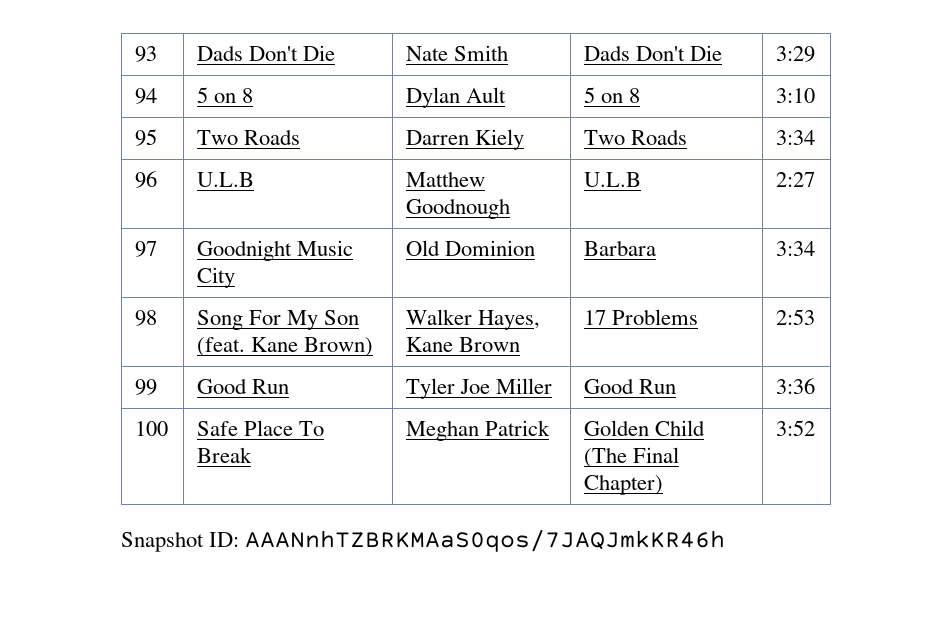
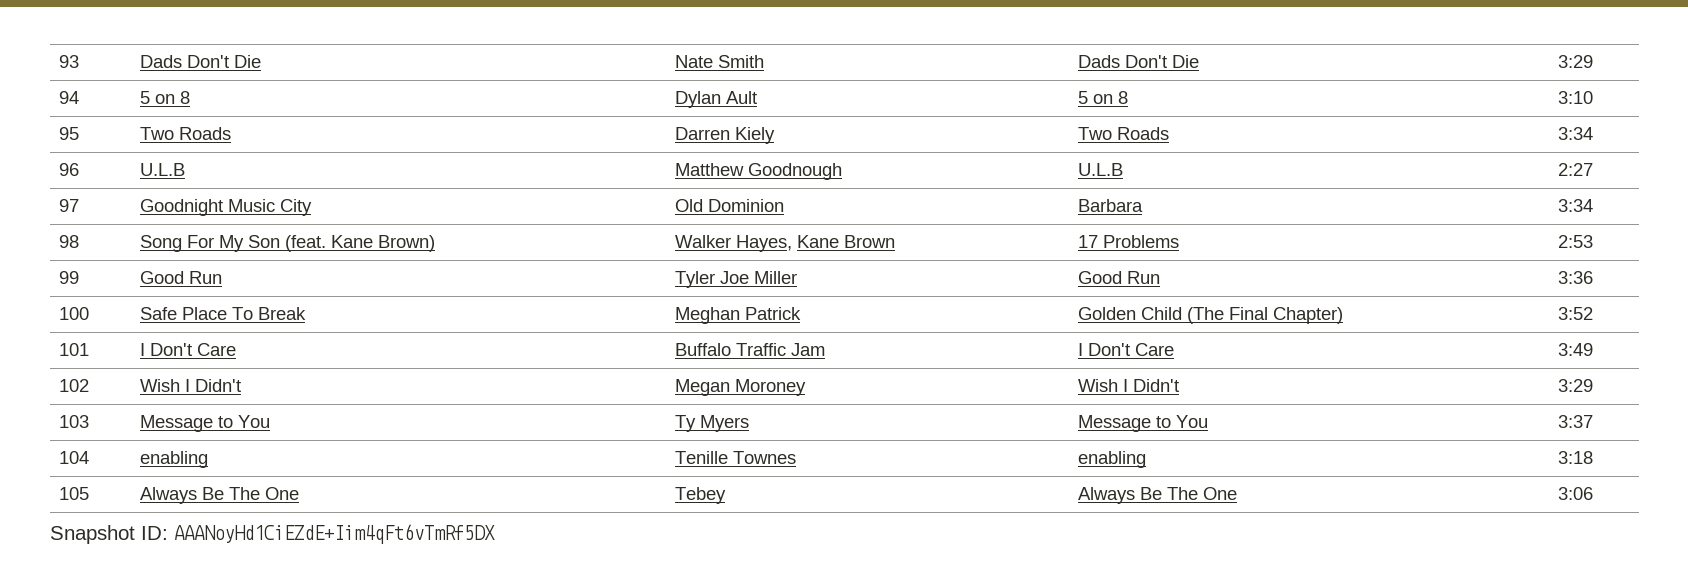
+ 101 | I Don't Care | Buffalo Traffic Jam | I Don't Care | 3:49
+ 102 | Wish I Didn't | Megan Moroney | Wish I Didn't | 3:29
+ 103 | Message to You | Ty Myers | Message to You | 3:37
+ 104 | enabling | Tenille Townes | enabling | 3:18
+ 105 | Always Be The One | Tebey | Always Be The One | 3:06
- Snapshot ID: AAANnhTZBRKMAaS0qos/7JAQJmkKR46h
+ Snapshot ID: AAANoyHd1CiEZdE+Iim4qFt6vTmRf5DX

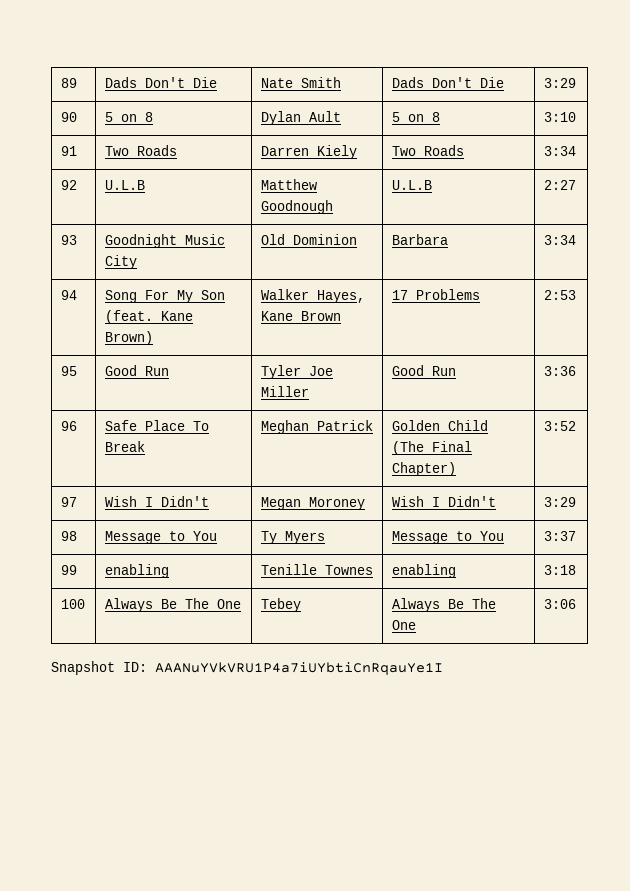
- 93 | Dads Don't Die | Nate Smith | Dads Don't Die | 3:29
+ 89 | Dads Don't Die | Nate Smith | Dads Don't Die | 3:29
- 94 | 5 on 8 | Dylan Ault | 5 on 8 | 3:10
+ 90 | 5 on 8 | Dylan Ault | 5 on 8 | 3:10
- 95 | Two Roads | Darren Kiely | Two Roads | 3:34
+ 91 | Two Roads | Darren Kiely | Two Roads | 3:34
- 96 | U.L.B | Matthew Goodnough | U.L.B | 2:27
+ 92 | U.L.B | Matthew Goodnough | U.L.B | 2:27
- 97 | Goodnight Music City | Old Dominion | Barbara | 3:34
+ 93 | Goodnight Music City | Old Dominion | Barbara | 3:34
- 98 | Song For My Son (feat. Kane Brown) | Walker Hayes, Kane Brown | 17 Problems | 2:53
+ 94 | Song For My Son (feat. Kane Brown) | Walker Hayes, Kane Brown | 17 Problems | 2:53
- 99 | Good Run | Tyler Joe Miller | Good Run | 3:36
+ 95 | Good Run | Tyler Joe Miller | Good Run | 3:36
- 100 | Safe Place To Break | Meghan Patrick | Golden Child (The Final Chapter) | 3:52
+ 96 | Safe Place To Break | Meghan Patrick | Golden Child (The Final Chapter) | 3:52
- 101 | I Don't Care | Buffalo Traffic Jam | I Don't Care | 3:49
- 102 | Wish I Didn't | Megan Moroney | Wish I Didn't | 3:29
+ 97 | Wish I Didn't | Megan Moroney | Wish I Didn't | 3:29
- 103 | Message to You | Ty Myers | Message to You | 3:37
+ 98 | Message to You | Ty Myers | Message to You | 3:37
- 104 | enabling | Tenille Townes | enabling | 3:18
+ 99 | enabling | Tenille Townes | enabling | 3:18
- 105 | Always Be The One | Tebey | Always Be The One | 3:06
+ 100 | Always Be The One | Tebey | Always Be The One | 3:06
- Snapshot ID: AAANoyHd1CiEZdE+Iim4qFt6vTmRf5DX
+ Snapshot ID: AAANuYVkVRU1P4a7iUYbtiCnRqauYe1I

